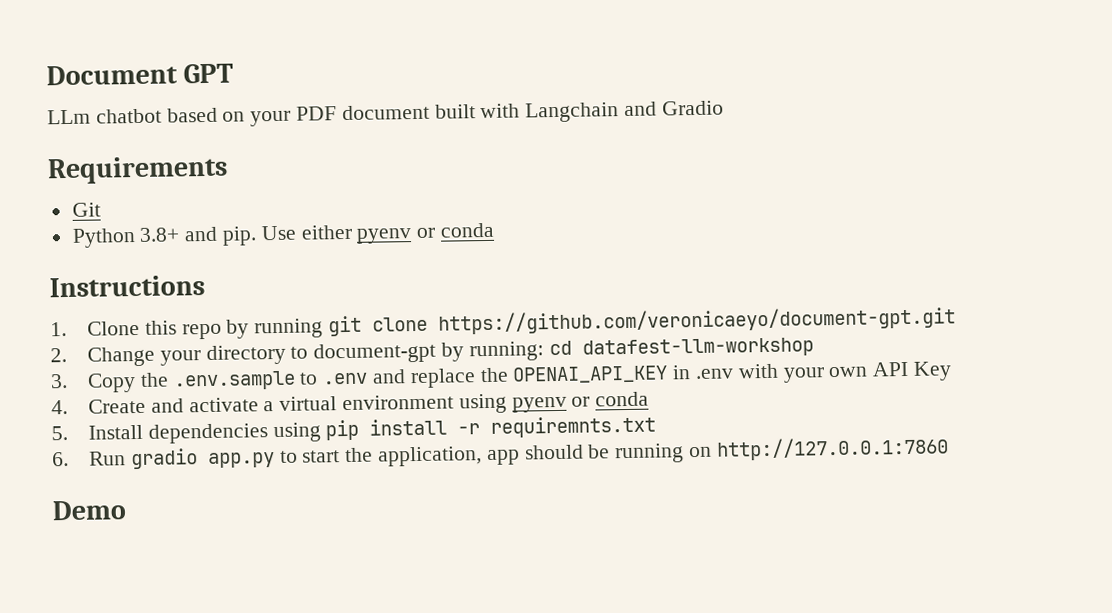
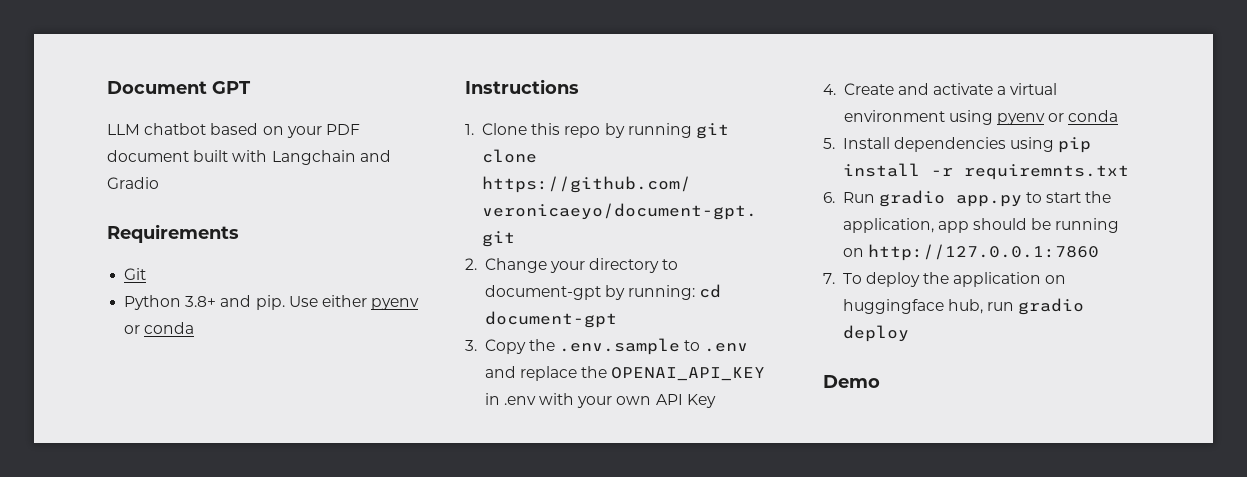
- LLm chatbot based on your PDF document built with Langchain and Gradio
+ LLM chatbot based on your PDF document built with Langchain and Gradio
- 2. Change your directory to document-gpt by running: cd datafest-llm-workshop
+ 2. Change your directory to document-gpt by running: cd document-gpt
+ 7. To deploy the application on huggingface hub, run gradio deploy

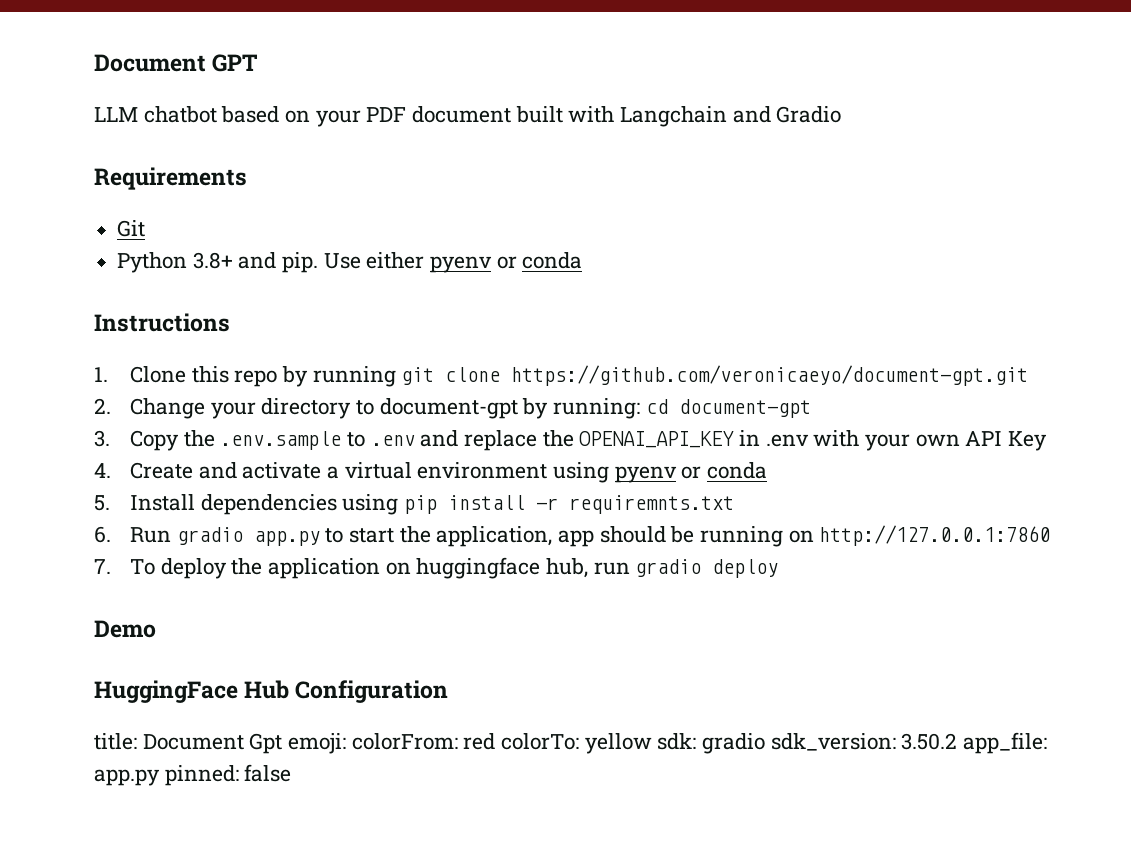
+ HuggingFace Hub Configuration
+ title: Document Gpt emoji: colorFrom: red colorTo: yellow sdk: gradio sdk_version: 3.50.2 app_file: app.py pinned: false

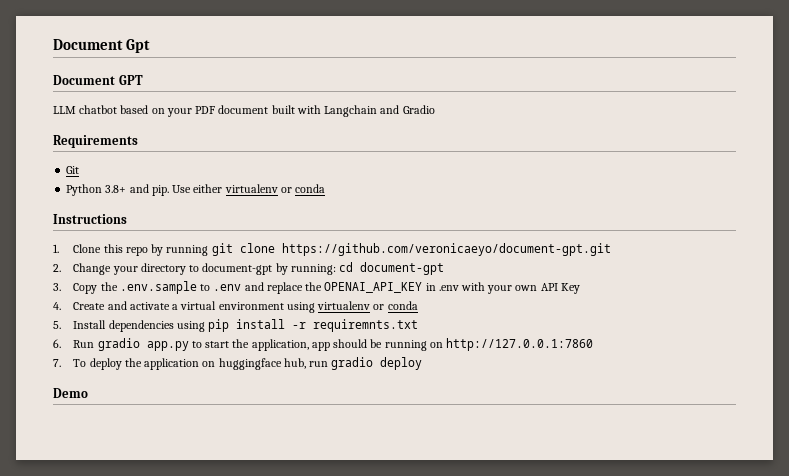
+ Document Gpt
- Use either pyenv or conda
+ Use either virtualenv or conda
- 4. Create and activate a virtual environment using pyenv or conda
+ 4. Create and activate a virtual environment using virtualenv or conda
- HuggingFace Hub Configuration
- title: Document Gpt emoji: colorFrom: red colorTo: yellow sdk: gradio sdk_version: 3.50.2 app_file: app.py pinned: false

